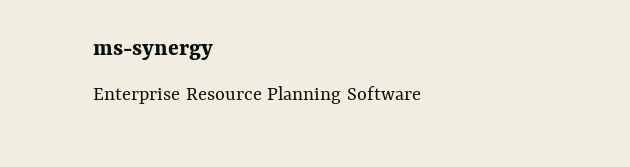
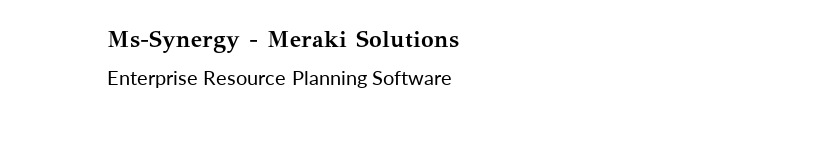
- ms-synergy
+ Ms-Synergy - Meraki Solutions

